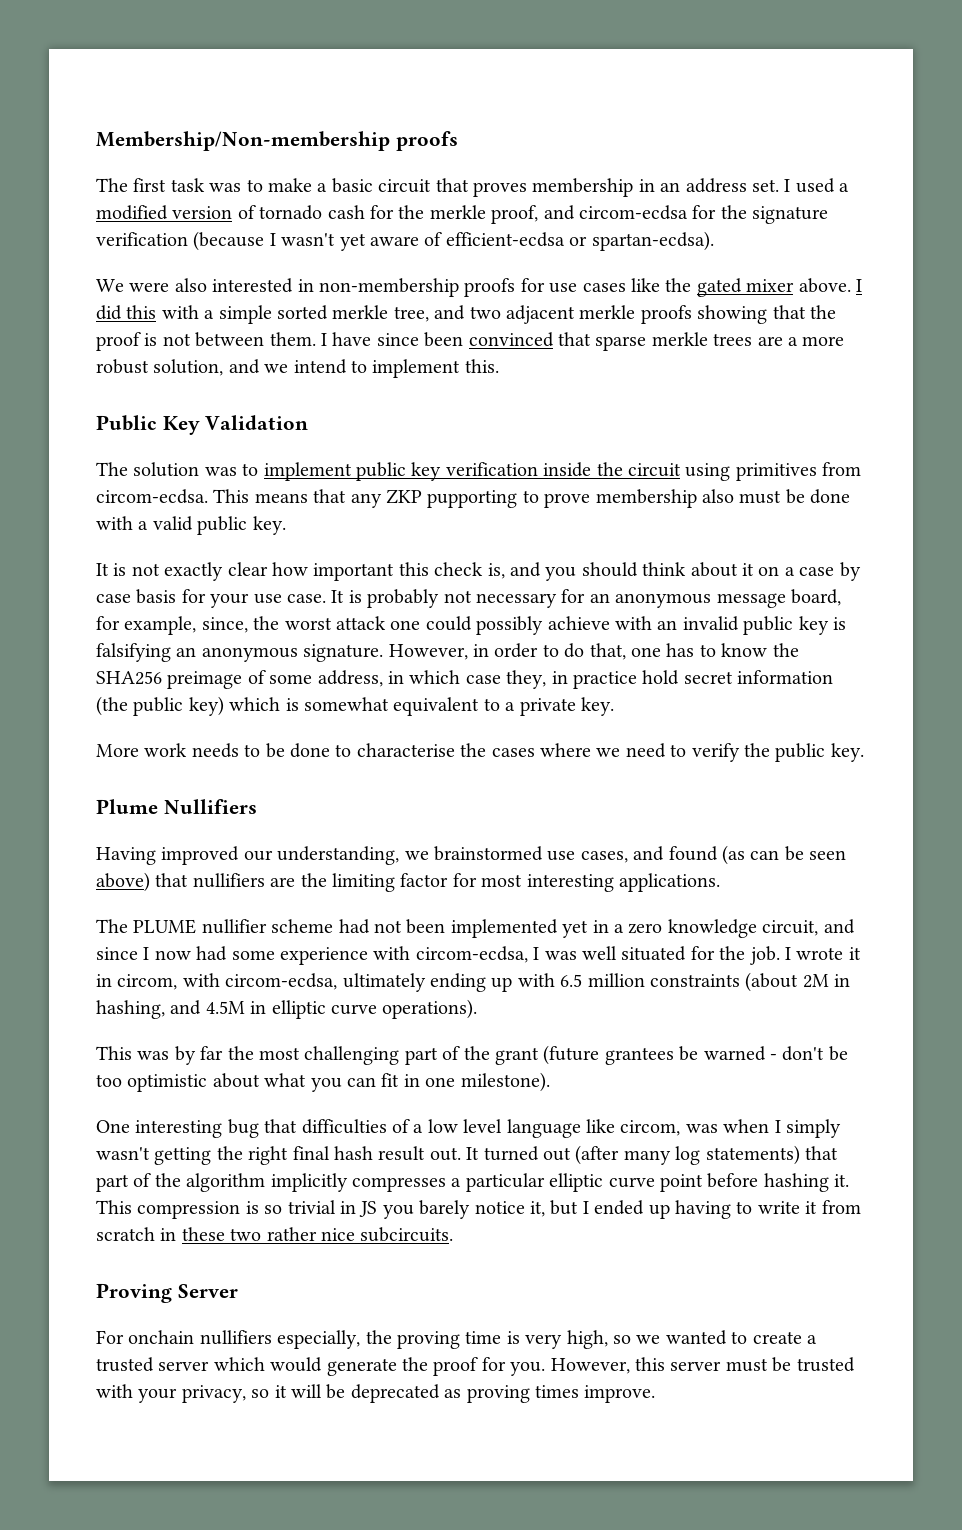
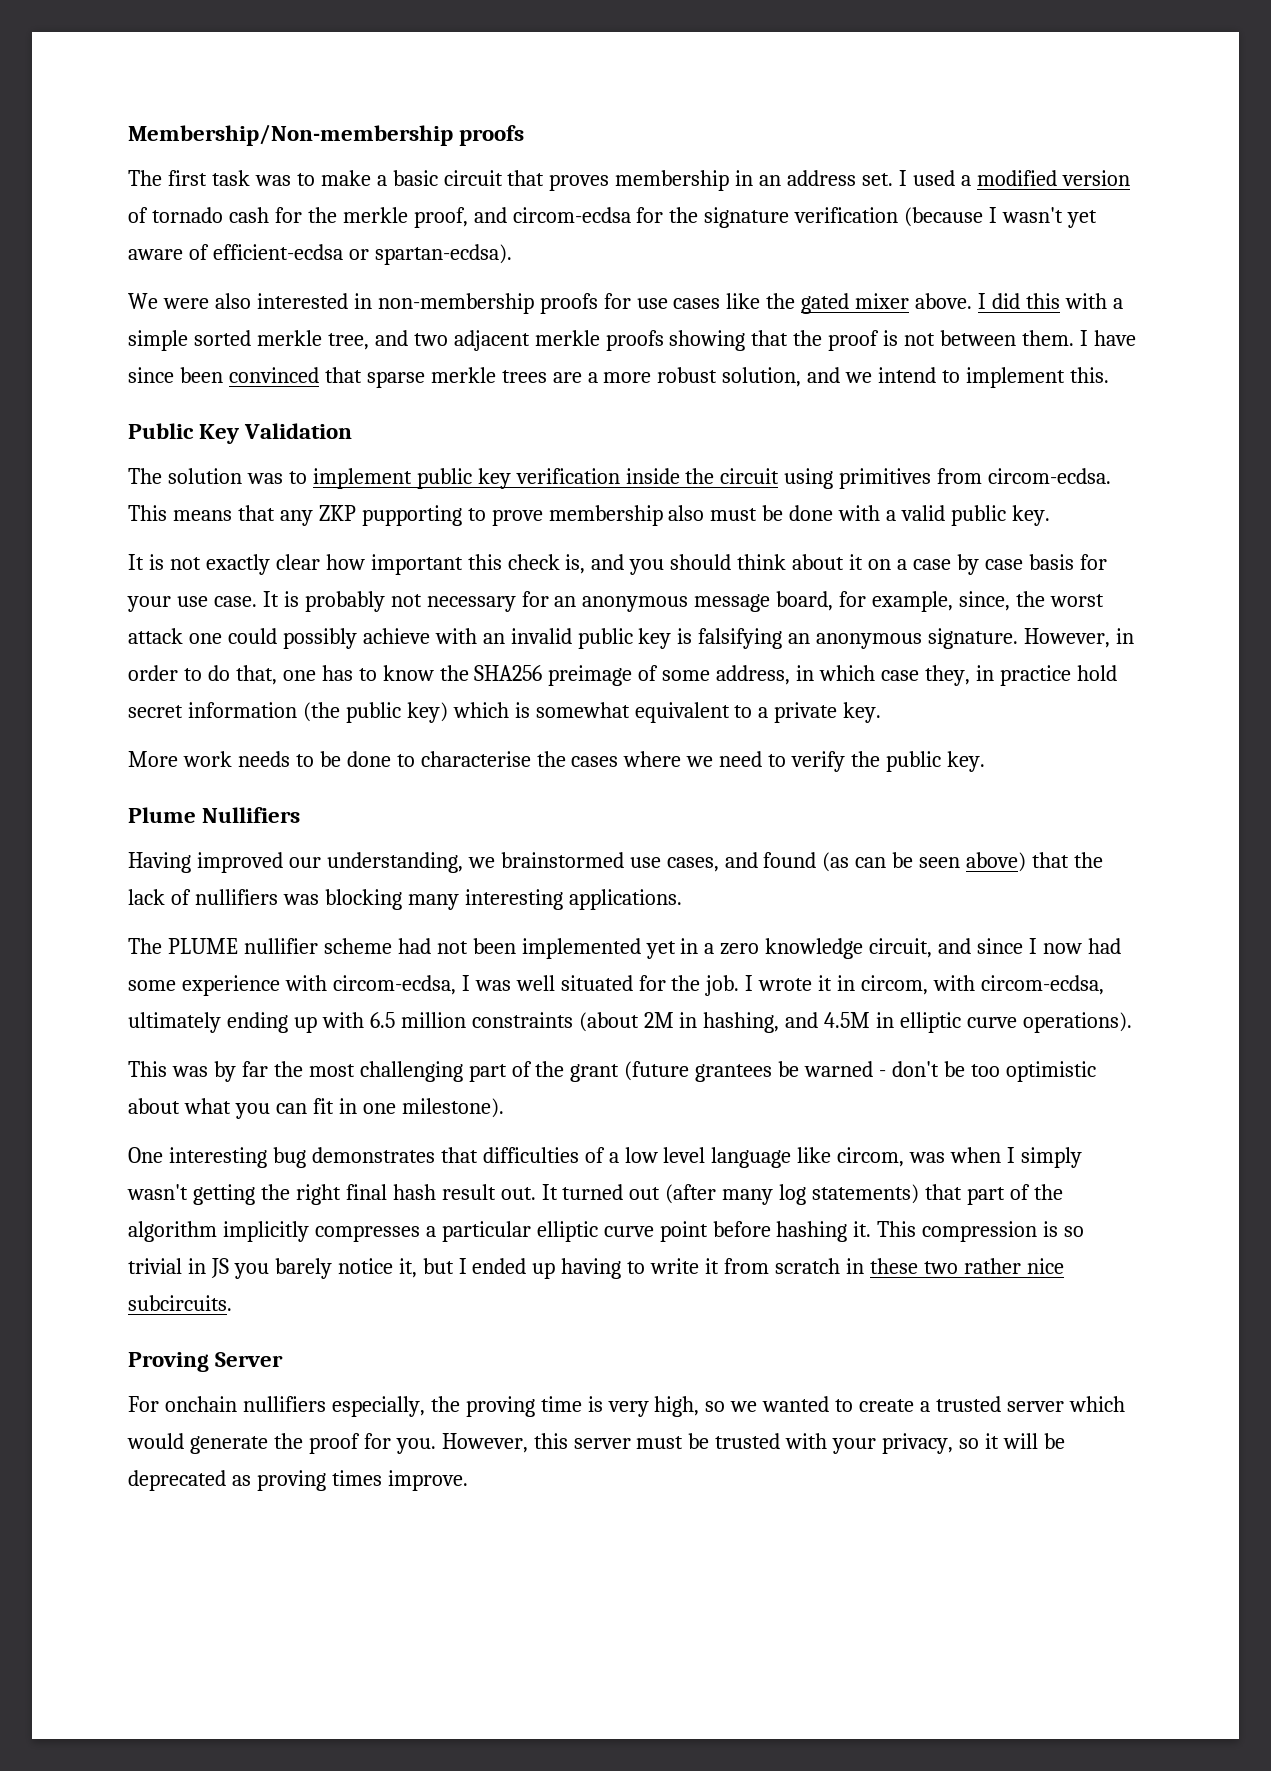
- Having improved our understanding, we brainstormed use cases, and found (as can be seen above) that nullifiers are the limiting factor for most interesting applications.
+ Having improved our understanding, we brainstormed use cases, and found (as can be seen above) that the lack of nullifiers was blocking many interesting applications.
- One interesting bug that difficulties of a low level language like circom, was when I simply wasn't getting the right final hash result out.
+ One interesting bug demonstrates that difficulties of a low level language like circom, was when I simply wasn't getting the right final hash result out.

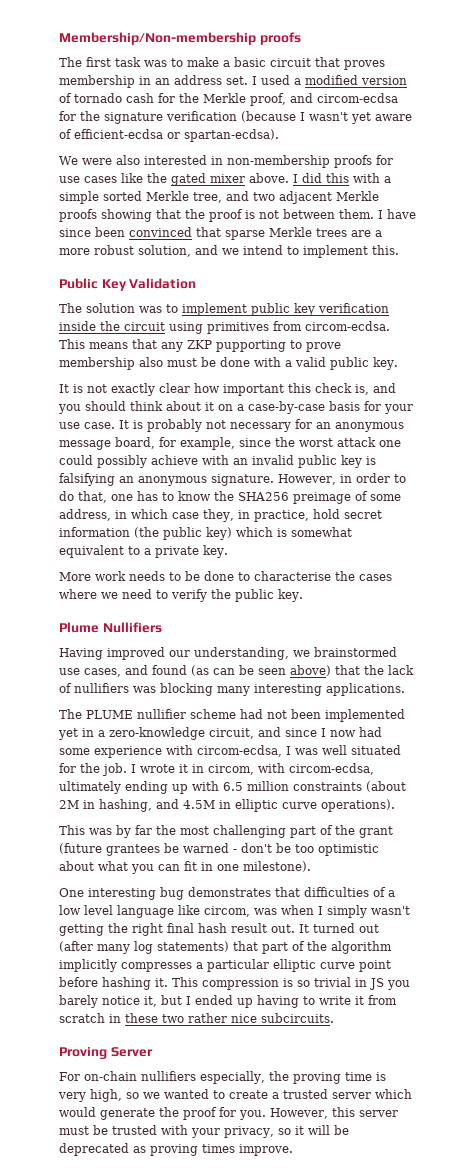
- I used a modified version of tornado cash for the merkle proof, and circom-ecdsa for the signature verification (because I wasn't yet aware of efficient-ecdsa or spartan-ecdsa).
+ I used a modified version of tornado cash for the Merkle proof, and circom-ecdsa for the signature verification (because I wasn't yet aware of efficient-ecdsa or spartan-ecdsa).
- I did this with a simple sorted merkle tree, and two adjacent merkle proofs showing that the proof is not between them.
+ I did this with a simple sorted Merkle tree, and two adjacent Merkle proofs showing that the proof is not between them.
- I have since been convinced that sparse merkle trees are a more robust solution, and we intend to implement this.
+ I have since been convinced that sparse Merkle trees are a more robust solution, and we intend to implement this.
- It is not exactly clear how important this check is, and you should think about it on a case by case basis for your use case.
+ It is not exactly clear how important this check is, and you should think about it on a case-by-case basis for your use case.
- It is probably not necessary for an anonymous message board, for example, since, the worst attack one could possibly achieve with an invalid public key is falsifying an anonymous signature.
+ It is probably not necessary for an anonymous message board, for example, since the worst attack one could possibly achieve with an invalid public key is falsifying an anonymous signature.
- However, in order to do that, one has to know the SHA256 preimage of some address, in which case they, in practice hold secret information (the public key) which is somewhat equivalent to a private key.
+ However, in order to do that, one has to know the SHA256 preimage of some address, in which case they, in practice, hold secret information (the public key) which is somewhat equivalent to a private key.
- The PLUME nullifier scheme had not been implemented yet in a zero knowledge circuit, and since I now had some experience with circom-ecdsa, I was well situated for the job.
+ The PLUME nullifier scheme had not been implemented yet in a zero-knowledge circuit, and since I now had some experience with circom-ecdsa, I was well situated for the job.
- For onchain nullifiers especially, the proving time is very high, so we wanted to create a trusted server which would generate the proof for you.
+ For on-chain nullifiers especially, the proving time is very high, so we wanted to create a trusted server which would generate the proof for you.

